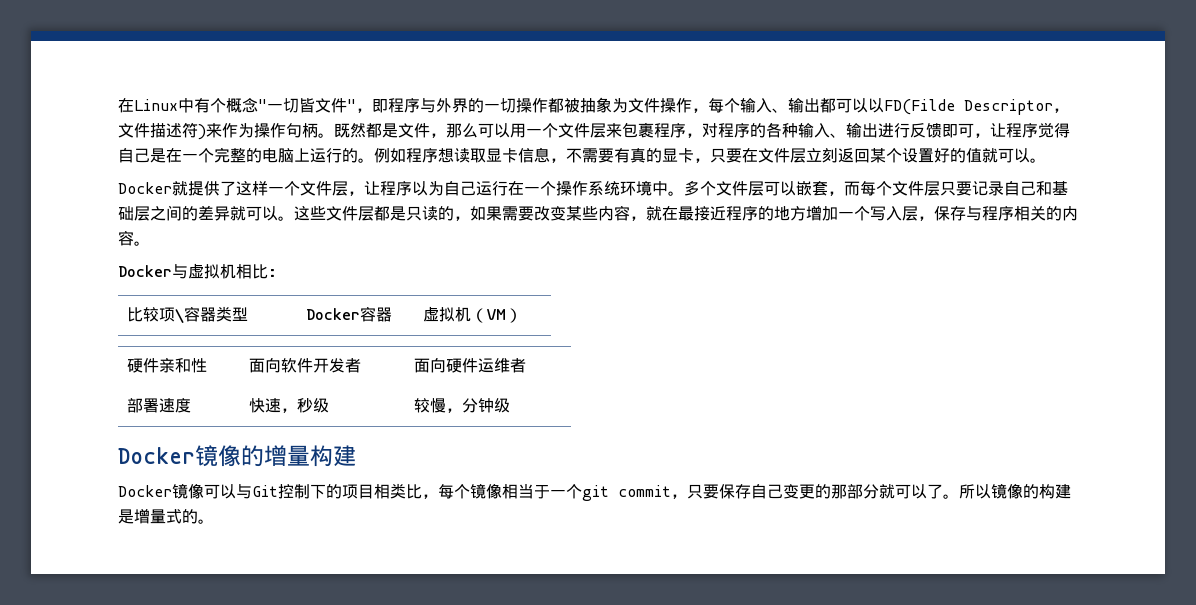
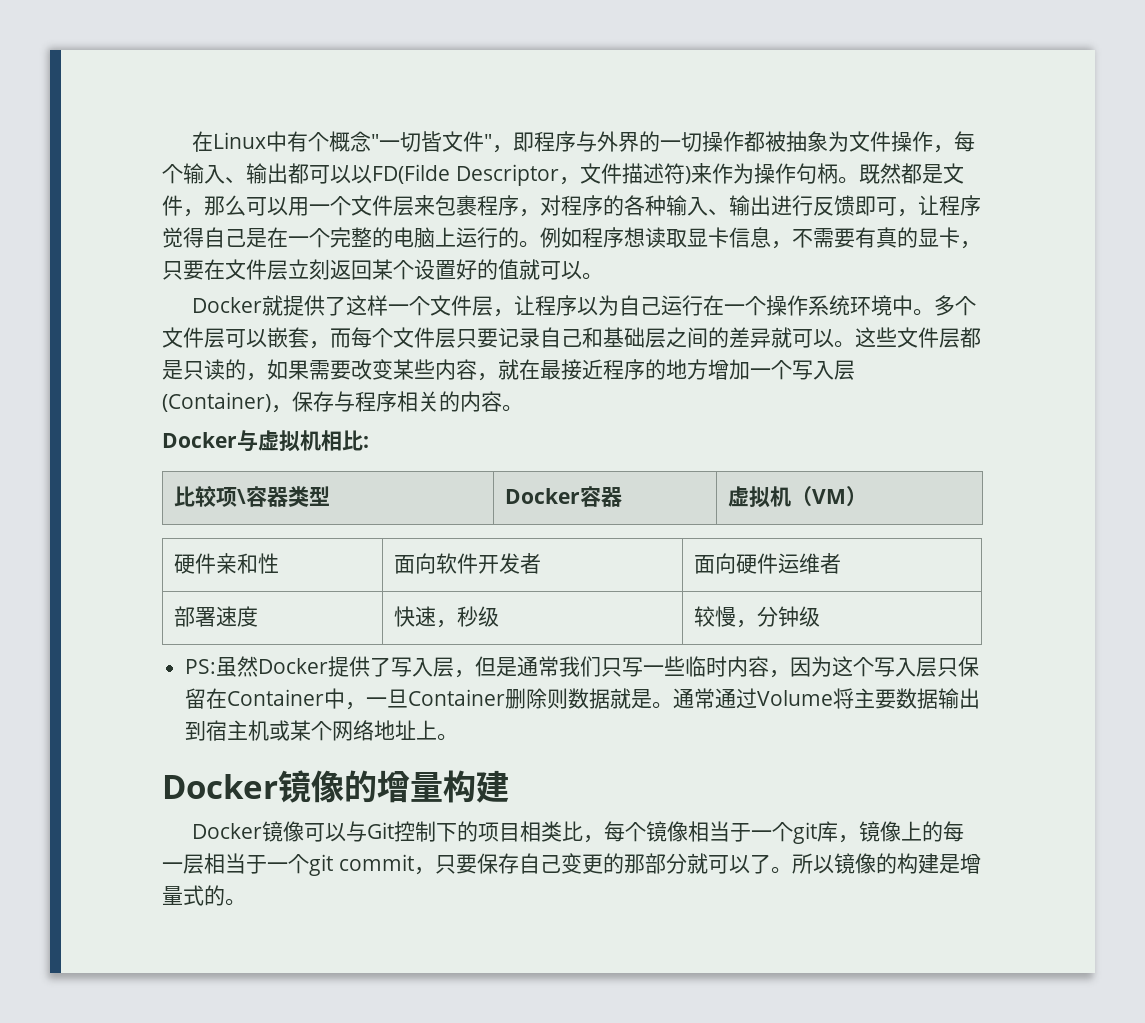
- 这些文件层都是只读的，如果需要改变某些内容，就在最接近程序的地方增加一个写入层，保存与程序相关的内容。
+ 这些文件层都是只读的，如果需要改变某些内容，就在最接近程序的地方增加一个写入层(Container)，保存与程序相关的内容。
+ PS:虽然Docker提供了写入层，但是通常我们只写一些临时内容，因为这个写入层只保留在Container中，一旦Container删除则数据就是。通常通过Volume将主要数据输出到宿主机或某个网络地址上。
- Docker镜像可以与Git控制下的项目相类比，每个镜像相当于一个git commit，只要保存自己变更的那部分就可以了。
+ Docker镜像可以与Git控制下的项目相类比，每个镜像相当于一个git库，镜像上的每一层相当于一个git commit，只要保存自己变更的那部分就可以了。

